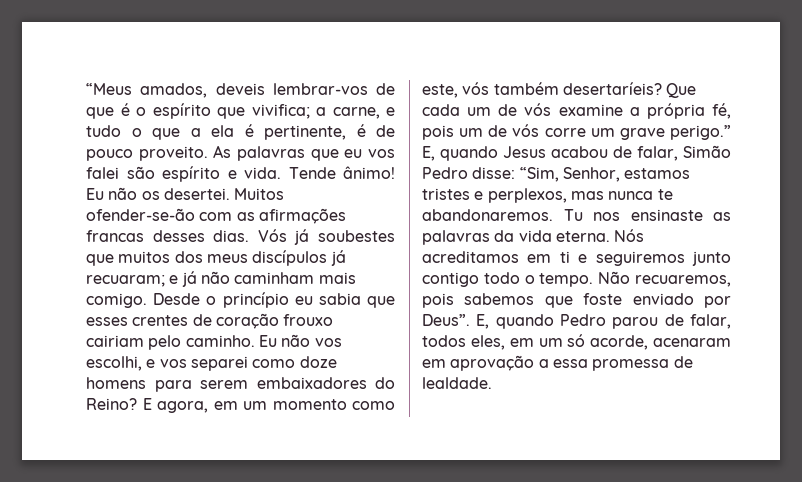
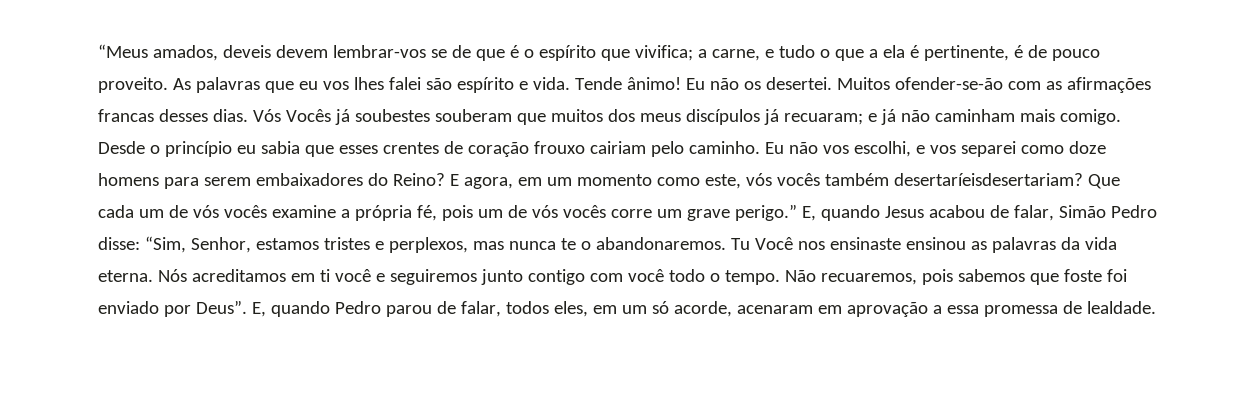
- “Meus amados, deveis lembrar-vos de que é o espírito que vivifica; a carne, e tudo o que a ela é pertinente, é de pouco proveito.
+ “Meus amados, deveis devem lembrar-vos se de que é o espírito que vivifica; a carne, e tudo o que a ela é pertinente, é de pouco proveito.
- As palavras que eu vos falei são espírito e vida.
+ As palavras que eu vos lhes falei são espírito e vida.
- Vós já soubestes que muitos dos meus discípulos já recuaram; e já não caminham mais comigo.
+ Vós Vocês já soubestes souberam que muitos dos meus discípulos já recuaram; e já não caminham mais comigo.
- E agora, em um momento como este, vós também desertaríeis?
+ E agora, em um momento como este, vós vocês também desertaríeisdesertariam?
- Que cada um de vós examine a própria fé, pois um de vós corre um grave perigo.”
+ Que cada um de vós vocês examine a própria fé, pois um de vós vocês corre um grave perigo.”
- E, quando Jesus acabou de falar, Simão Pedro disse: “Sim, Senhor, estamos tristes e perplexos, mas nunca te abandonaremos.
+ E, quando Jesus acabou de falar, Simão Pedro disse: “Sim, Senhor, estamos tristes e perplexos, mas nunca te o abandonaremos.
- Tu nos ensinaste as palavras da vida eterna.
+ Tu Você nos ensinaste ensinou as palavras da vida eterna.
- Nós acreditamos em ti e seguiremos junto contigo todo o tempo.
+ Nós acreditamos em ti você e seguiremos junto contigo com você todo o tempo.
- Não recuaremos, pois sabemos que foste enviado por Deus”.
+ Não recuaremos, pois sabemos que foste foi enviado por Deus”.

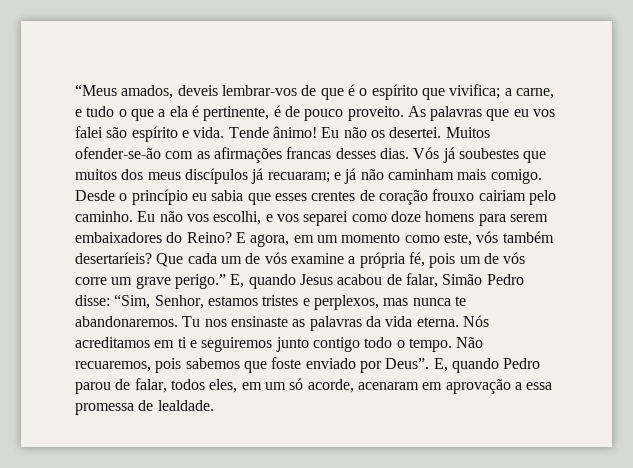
- “Meus amados, deveis devem lembrar-vos se de que é o espírito que vivifica; a carne, e tudo o que a ela é pertinente, é de pouco proveito.
+ “Meus amados, deveis lembrar-vos de que é o espírito que vivifica; a carne, e tudo o que a ela é pertinente, é de pouco proveito.
- As palavras que eu vos lhes falei são espírito e vida.
+ As palavras que eu vos falei são espírito e vida.
- Vós Vocês já soubestes souberam que muitos dos meus discípulos já recuaram; e já não caminham mais comigo.
+ Vós já soubestes que muitos dos meus discípulos já recuaram; e já não caminham mais comigo.
- E agora, em um momento como este, vós vocês também desertaríeisdesertariam?
+ E agora, em um momento como este, vós também desertaríeis?
- Que cada um de vós vocês examine a própria fé, pois um de vós vocês corre um grave perigo.”
+ Que cada um de vós examine a própria fé, pois um de vós corre um grave perigo.”
- E, quando Jesus acabou de falar, Simão Pedro disse: “Sim, Senhor, estamos tristes e perplexos, mas nunca te o abandonaremos.
+ E, quando Jesus acabou de falar, Simão Pedro disse: “Sim, Senhor, estamos tristes e perplexos, mas nunca te abandonaremos.
- Tu Você nos ensinaste ensinou as palavras da vida eterna.
+ Tu nos ensinaste as palavras da vida eterna.
- Nós acreditamos em ti você e seguiremos junto contigo com você todo o tempo.
+ Nós acreditamos em ti e seguiremos junto contigo todo o tempo.
- Não recuaremos, pois sabemos que foste foi enviado por Deus”.
+ Não recuaremos, pois sabemos que foste enviado por Deus”.

